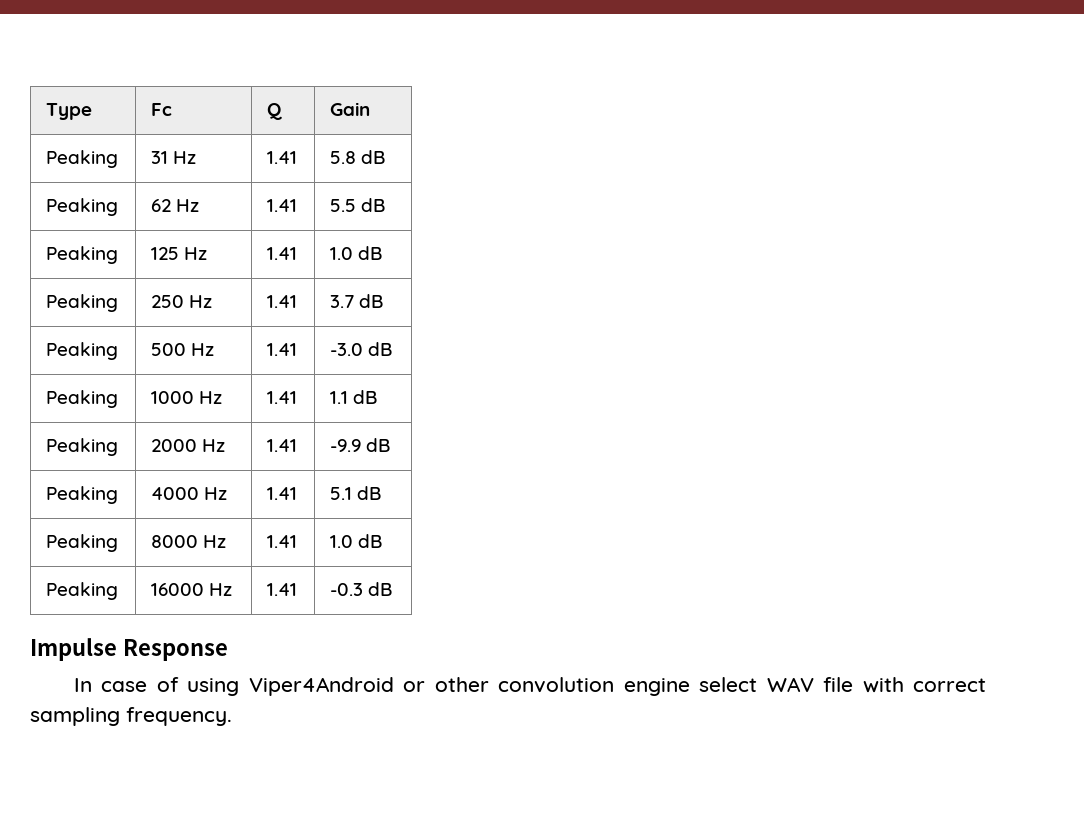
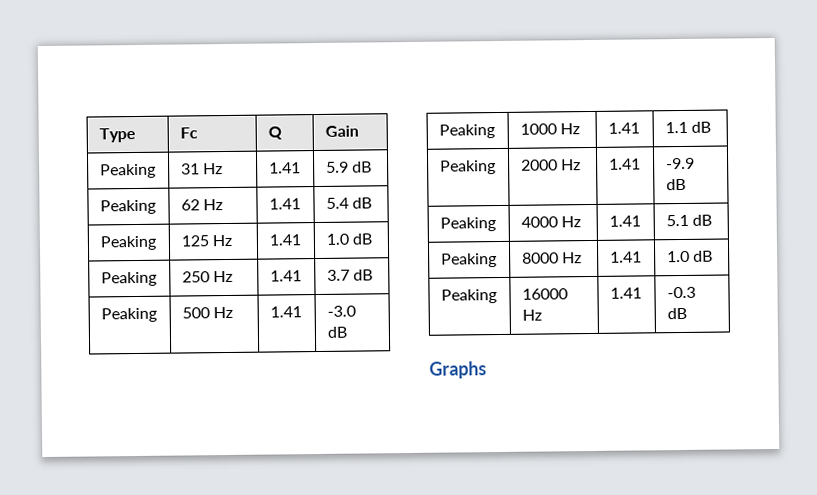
- Peaking | 31 Hz | 1.41 | 5.8 dB
+ Peaking | 31 Hz | 1.41 | 5.9 dB
- Peaking | 62 Hz | 1.41 | 5.5 dB
+ Peaking | 62 Hz | 1.41 | 5.4 dB
- Impulse Response
- In case of using Viper4Android or other convolution engine select WAV file with correct sampling frequency.
+ Graphs

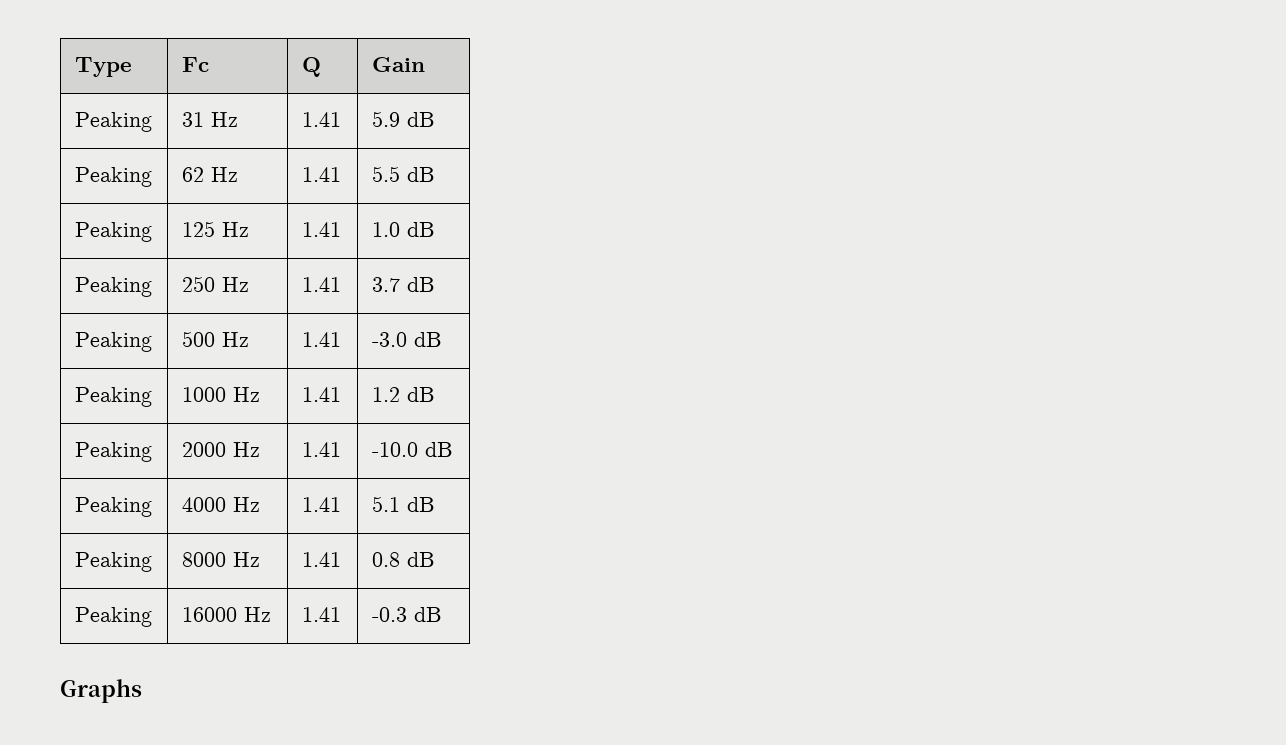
- Peaking | 62 Hz | 1.41 | 5.4 dB
+ Peaking | 62 Hz | 1.41 | 5.5 dB
- Peaking | 1000 Hz | 1.41 | 1.1 dB
+ Peaking | 1000 Hz | 1.41 | 1.2 dB
- Peaking | 2000 Hz | 1.41 | -9.9 dB
+ Peaking | 2000 Hz | 1.41 | -10.0 dB
- Peaking | 8000 Hz | 1.41 | 1.0 dB
+ Peaking | 8000 Hz | 1.41 | 0.8 dB

